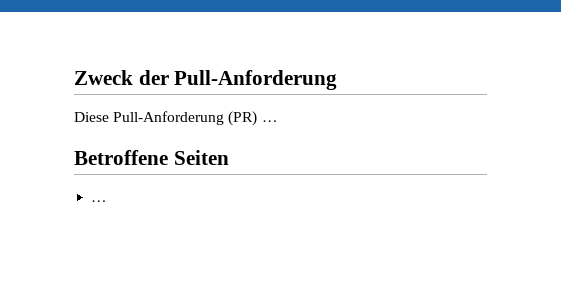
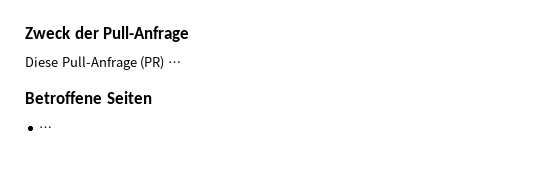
- Zweck der Pull-Anforderung
+ Zweck der Pull-Anfrage
- Diese Pull-Anforderung (PR) …
+ Diese Pull-Anfrage (PR) …

